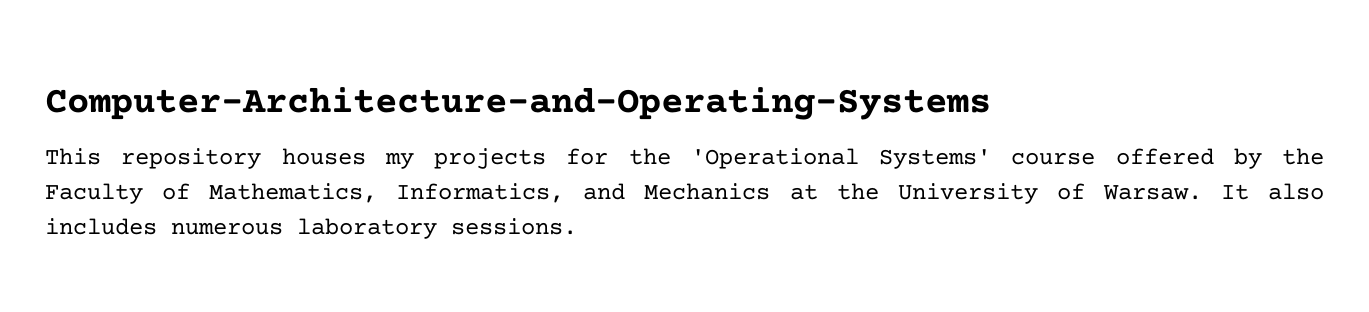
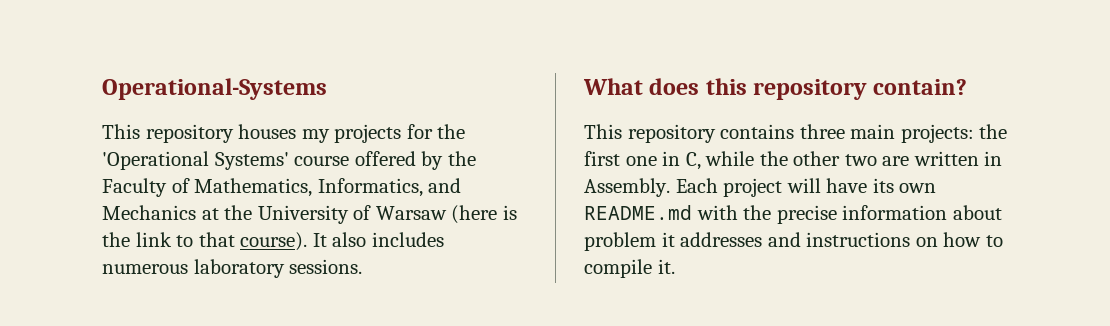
- Computer-Architecture-and-Operating-Systems
+ Operational-Systems
- This repository houses my projects for the 'Operational Systems' course offered by the Faculty of Mathematics, Informatics, and Mechanics at the University of Warsaw.
+ This repository houses my projects for the 'Operational Systems' course offered by the Faculty of Mathematics, Informatics, and Mechanics at the University of Warsaw (here is the link to that course).
+ What does this repository contain?
+ This repository contains three main projects: the first one in C, while the other two are written in Assembly. Each project will have its own README.md with the precise information about problem it addresses and instructions on how to compile it.

